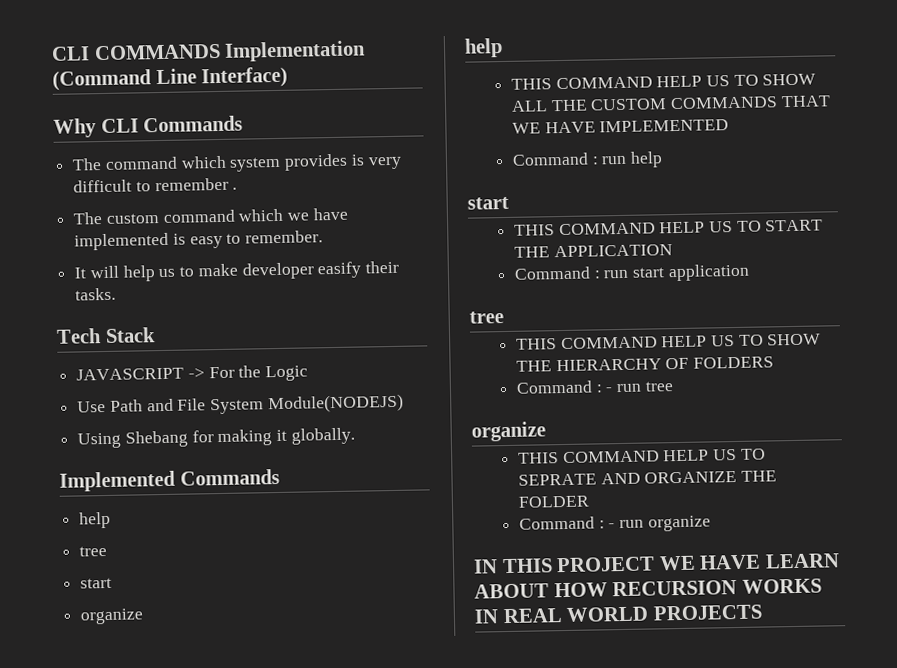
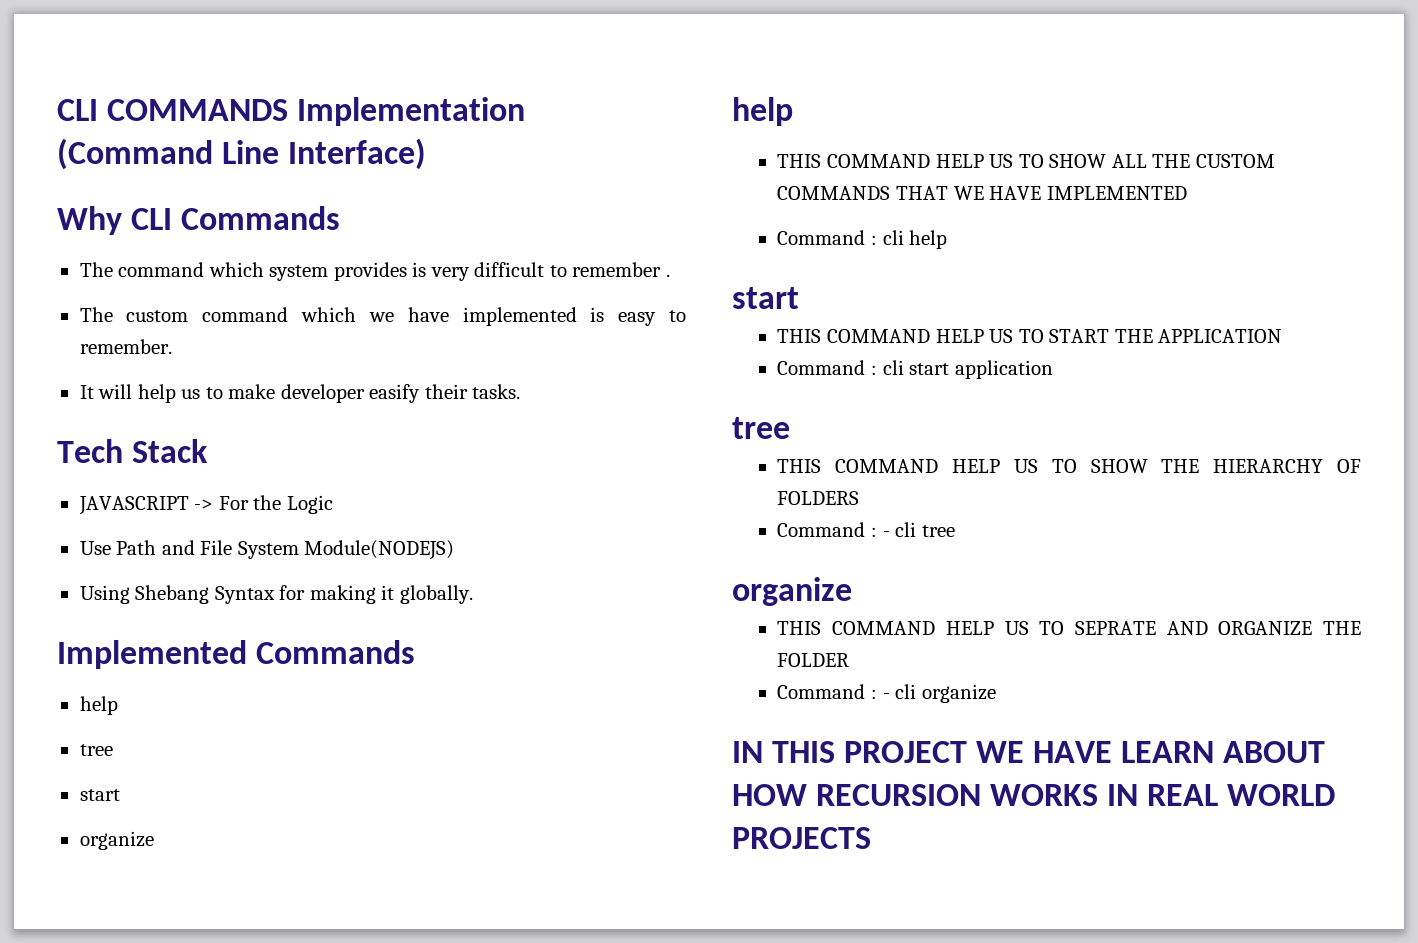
- Using Shebang for making it globally.
+ Using Shebang Syntax for making it globally.
- Command : run help
+ Command : cli help
- Command : run start application
+ Command : cli start application
- Command : - run tree
+ Command : - cli tree
- Command : - run organize
+ Command : - cli organize

